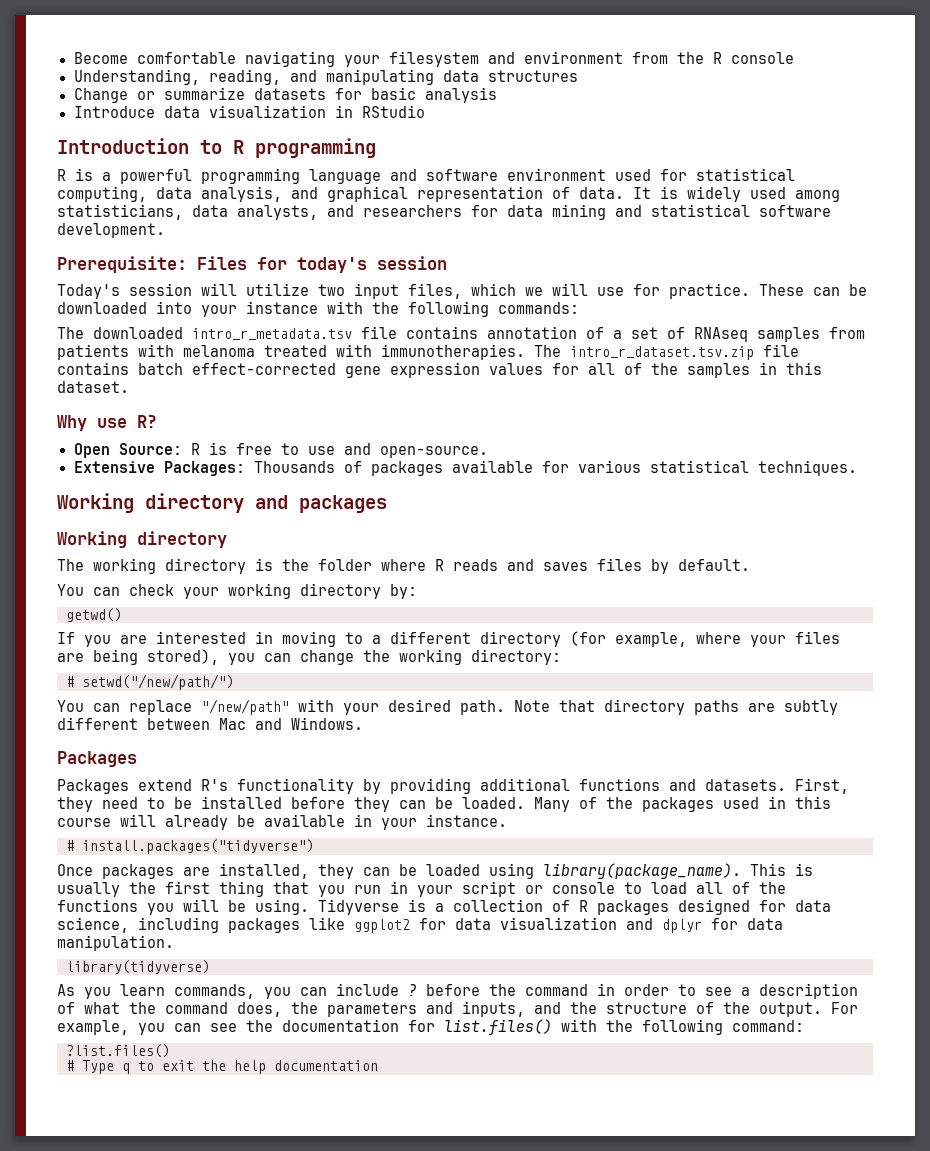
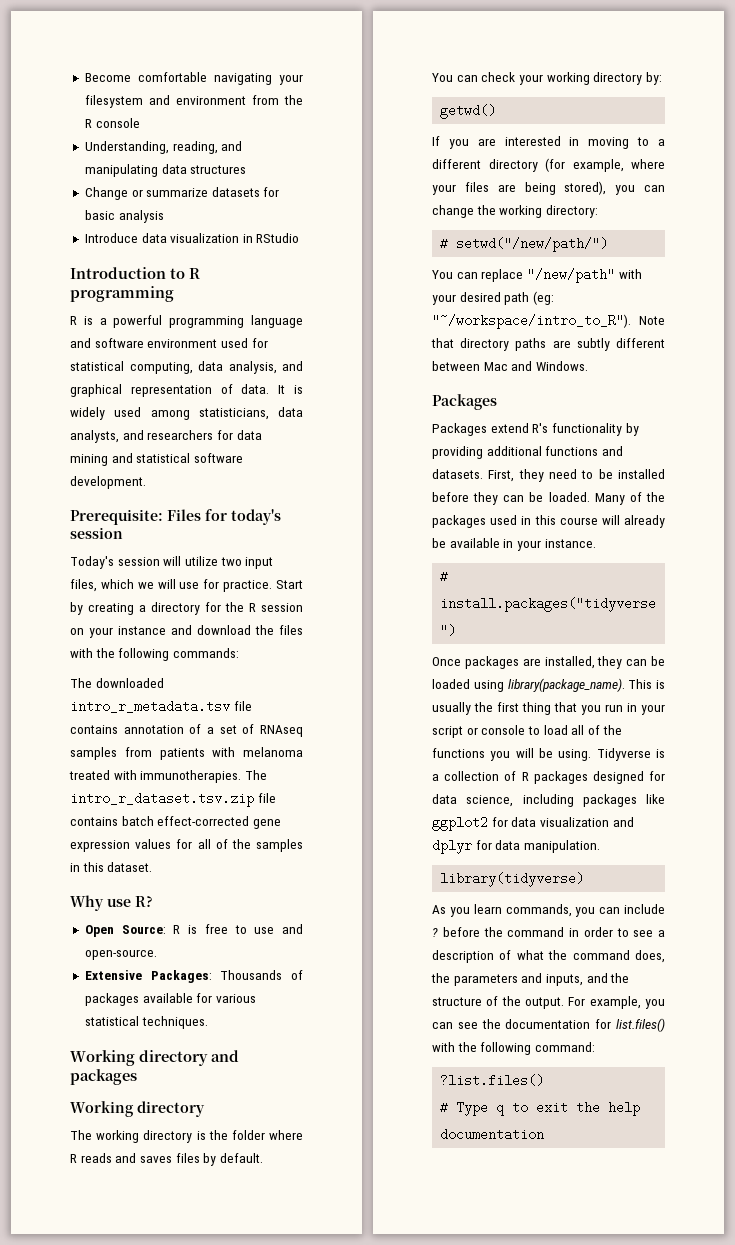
- These can be downloaded into your instance with the following commands:
+ Start by creating a directory for the R session on your instance and download the files with the following commands:
- You can replace "/new/path" with your desired path.
+ You can replace "/new/path" with your desired path (eg: "~/workspace/intro_to_R").

